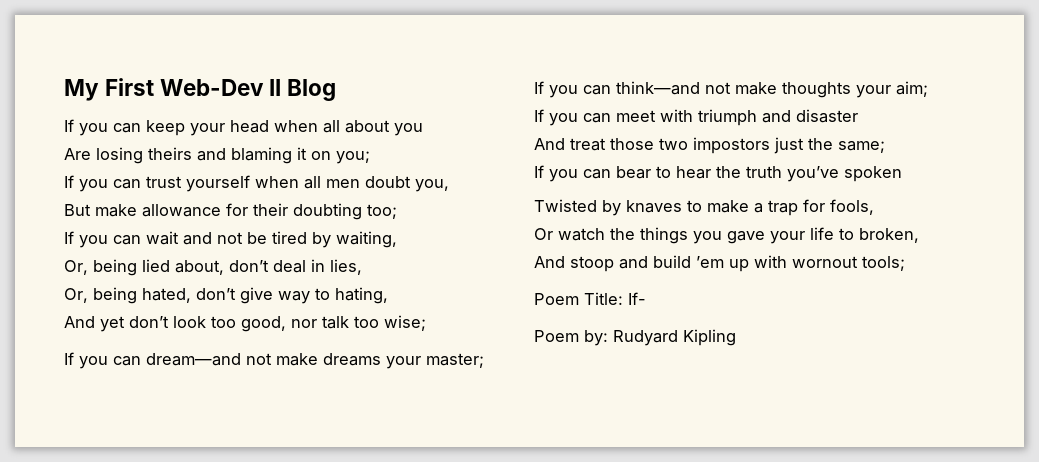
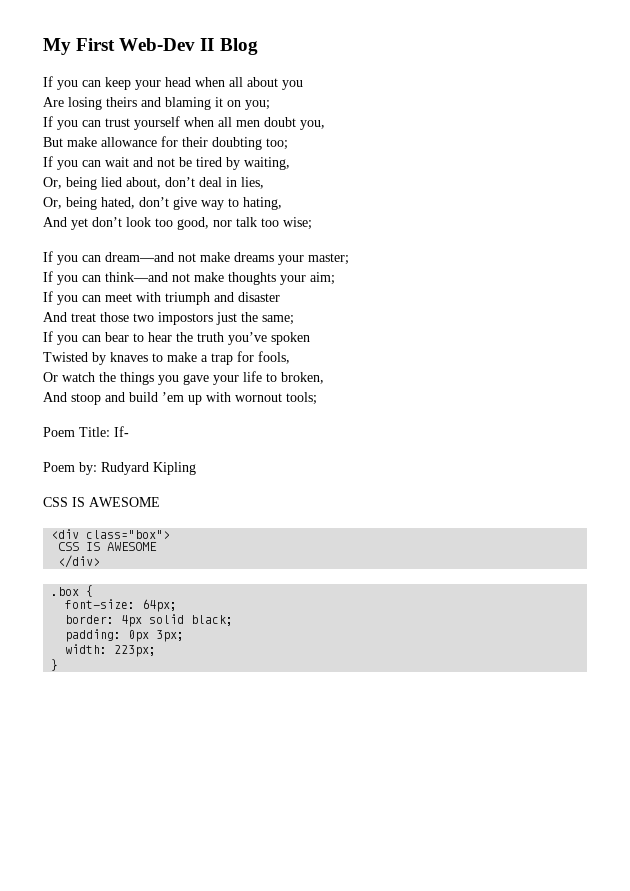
  Poem by: Rudyard Kipling
+ CSS IS AWESOME
+ <div class="box">
+ CSS IS AWESOME
+ </div>
+ .box {
+ font-size: 64px;
+ border: 4px solid black;
+ padding: 0px 3px;
+ width: 223px;
+ }

